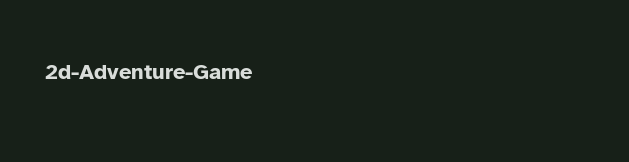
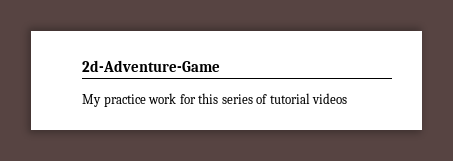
+ My practice work for this series of tutorial videos

